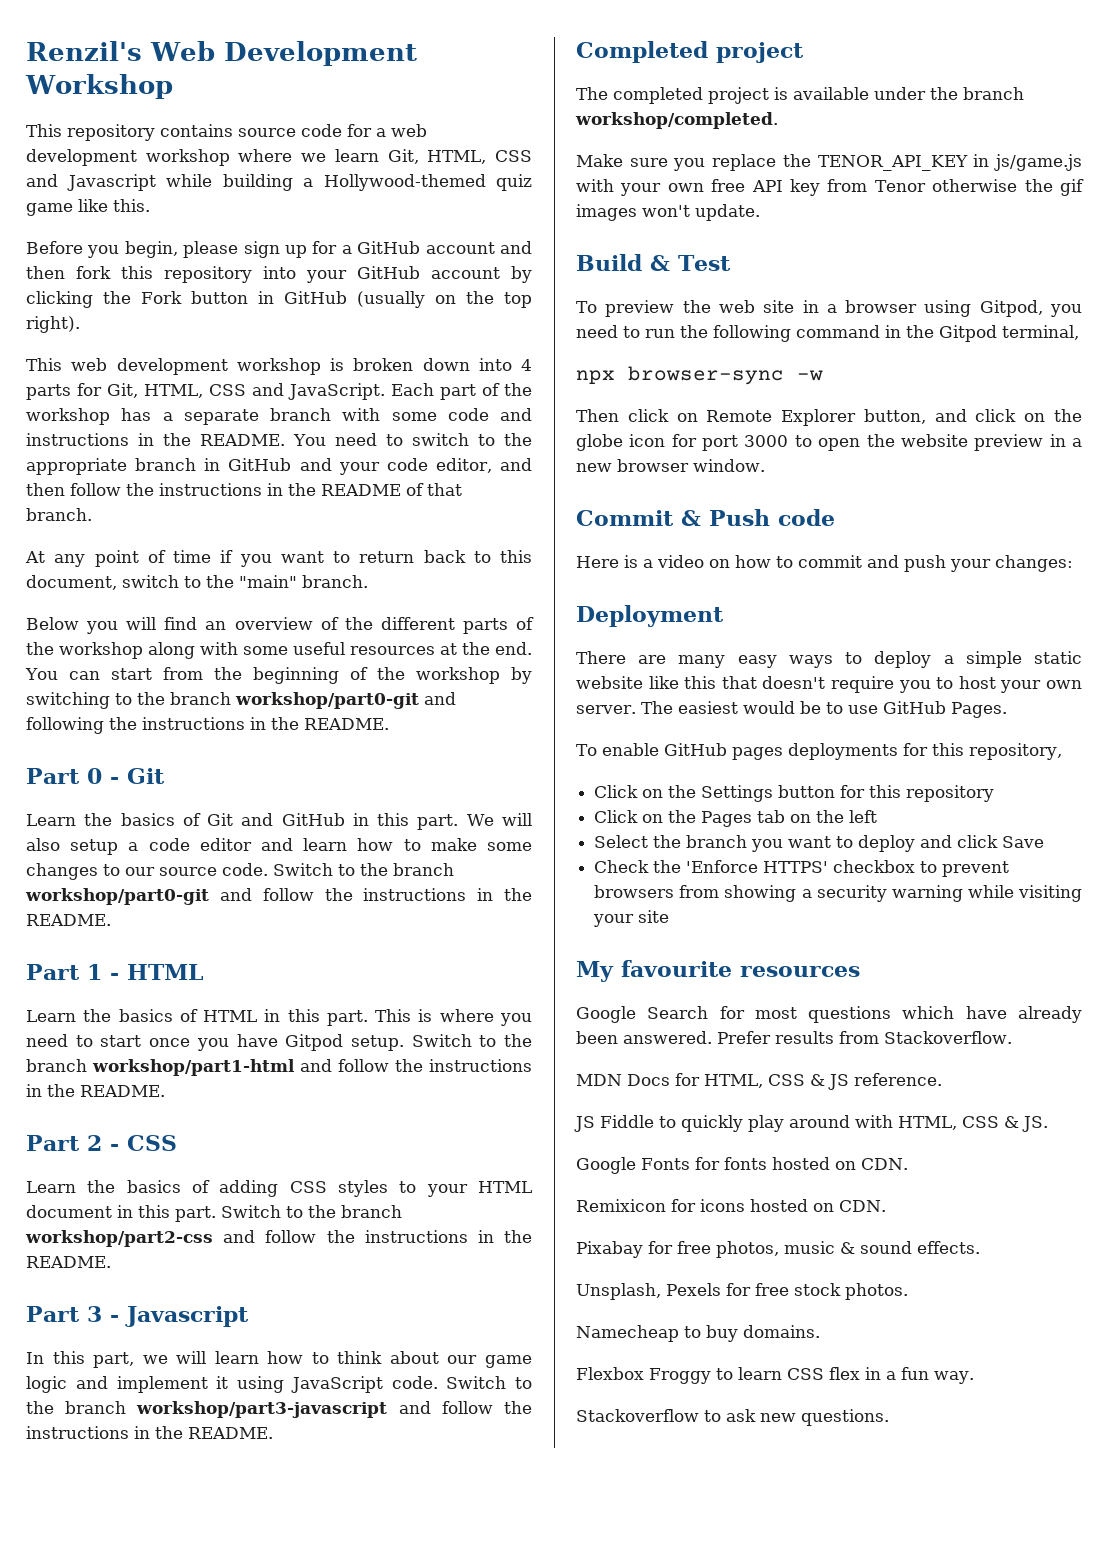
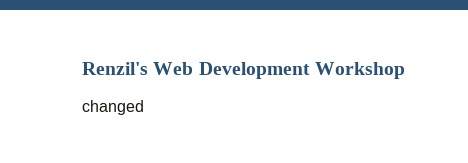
- This repository contains source code for a web development workshop where we learn Git, HTML, CSS and Javascript while building a Hollywood-themed quiz game like this.
- Before you begin, please sign up for a GitHub account and then fork this repository into your GitHub account by clicking the Fork button in GitHub (usually on the top right).
- This web development workshop is broken down into 4 parts for Git, HTML, CSS and JavaScript. Each part of the workshop has a separate branch with some code and instructions in the README. You need to switch to the appropriate branch in GitHub and your code editor, and then follow the instructions in the README of that branch.
- At any point of time if you want to return back to this document, switch to the "main" branch.
- Below you will find an overview of the different parts of the workshop along with some useful resources at the end. You can start from the beginning of the workshop by switching to the branch workshop/part0-git and following the instructions in the README.
- Part 0 - Git
- Learn the basics of Git and GitHub in this part. We will also setup a code editor and learn how to make some changes to our source code. Switch to the branch workshop/part0-git and follow the instructions in the README.
- Part 1 - HTML
- Learn the basics of HTML in this part. This is where you need to start once you have Gitpod setup. Switch to the branch workshop/part1-html and follow the instructions in the README.
- Part 2 - CSS
- Learn the basics of adding CSS styles to your HTML document in this part. Switch to the branch workshop/part2-css and follow the instructions in the README.
- Part 3 - Javascript
- In this part, we will learn how to think about our game logic and implement it using JavaScript code. Switch to the branch workshop/part3-javascript and follow the instructions in the README.
- Completed project
- The completed project is available under the branch workshop/completed.
- Make sure you replace the TENOR_API_KEY in js/game.js with your own free API key from Tenor otherwise the gif images won't update.
- Build & Test
- To preview the web site in a browser using Gitpod, you need to run the following command in the Gitpod terminal,
- npx browser-sync -w
- Then click on Remote Explorer button, and click on the globe icon for port 3000 to open the website preview in a new browser window.
- Commit & Push code
- Here is a video on how to commit and push your changes:
- Deployment
- There are many easy ways to deploy a simple static website like this that doesn't require you to host your own server. The easiest would be to use GitHub Pages.
- To enable GitHub pages deployments for this repository,
- Click on the Settings button for this repository
- Click on the Pages tab on the left
- Select the branch you want to deploy and click Save
- Check the 'Enforce HTTPS' checkbox to prevent browsers from showing a security warning while visiting your site
- My favourite resources
- Google Search for most questions which have already been answered. Prefer results from Stackoverflow.
- MDN Docs for HTML, CSS & JS reference.
- JS Fiddle to quickly play around with HTML, CSS & JS.
- Google Fonts for fonts hosted on CDN.
- Remixicon for icons hosted on CDN.
- Pixabay for free photos, music & sound effects.
- Unsplash, Pexels for free stock photos.
- Namecheap to buy domains.
- Flexbox Froggy to learn CSS flex in a fun way.
- Stackoverflow to ask new questions.
+ changed

